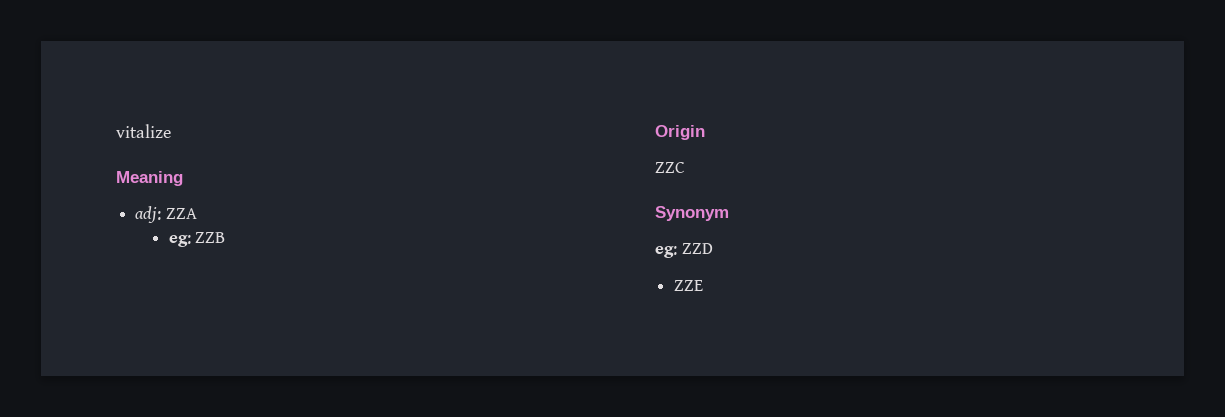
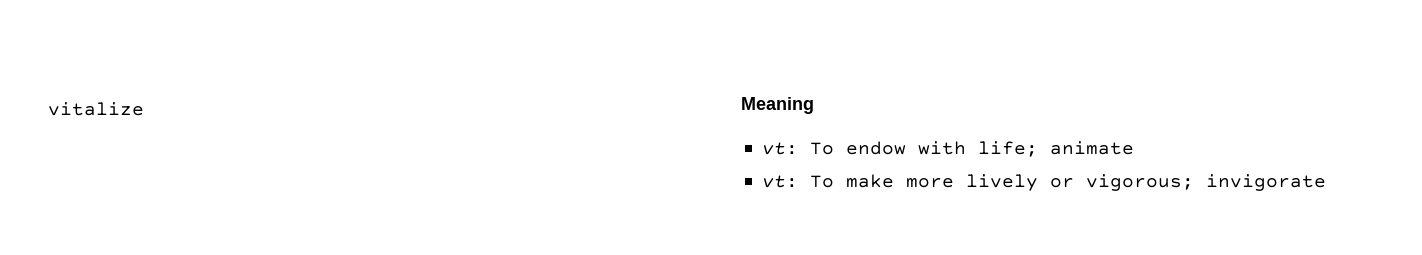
- adj: ZZA
- eg: ZZB
- Origin
- ZZC
- Synonym
- eg: ZZD
- ZZE
+ vt: To endow with life; animate
+ vt: To make more lively or vigorous; invigorate

